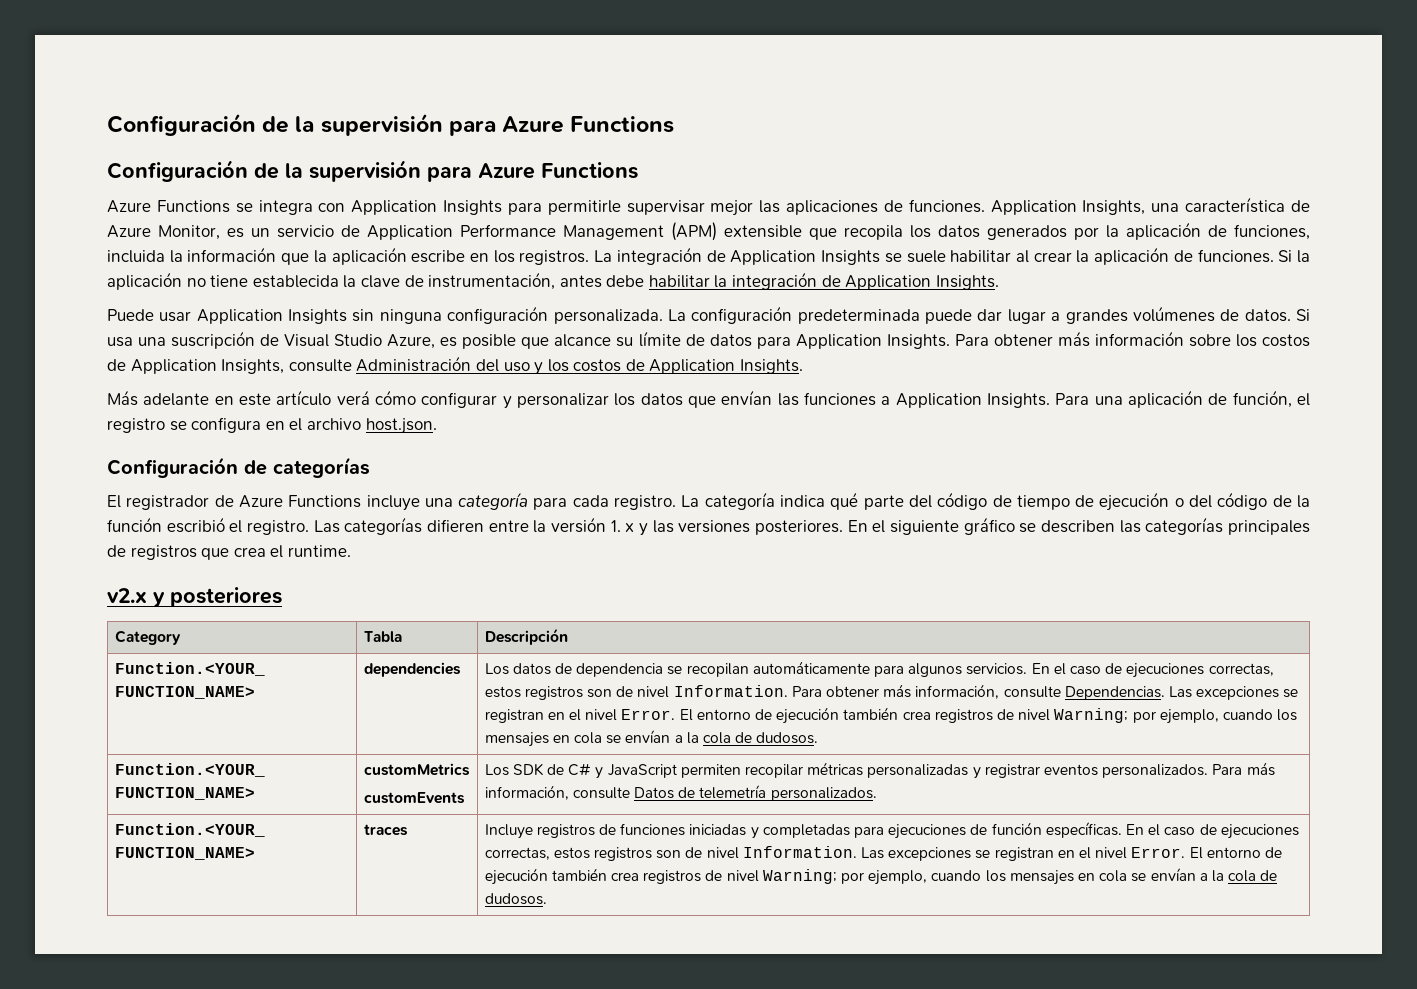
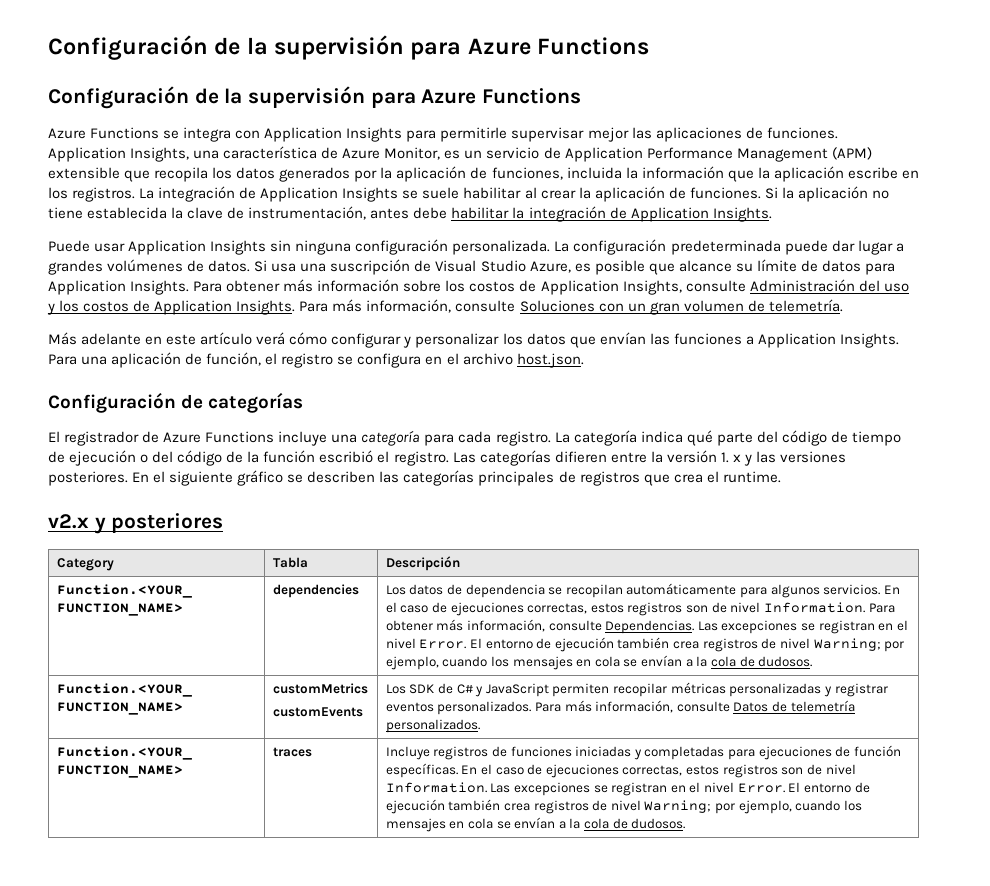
+ Para más información, consulte Soluciones con un gran volumen de telemetría.

